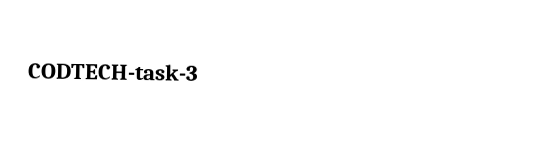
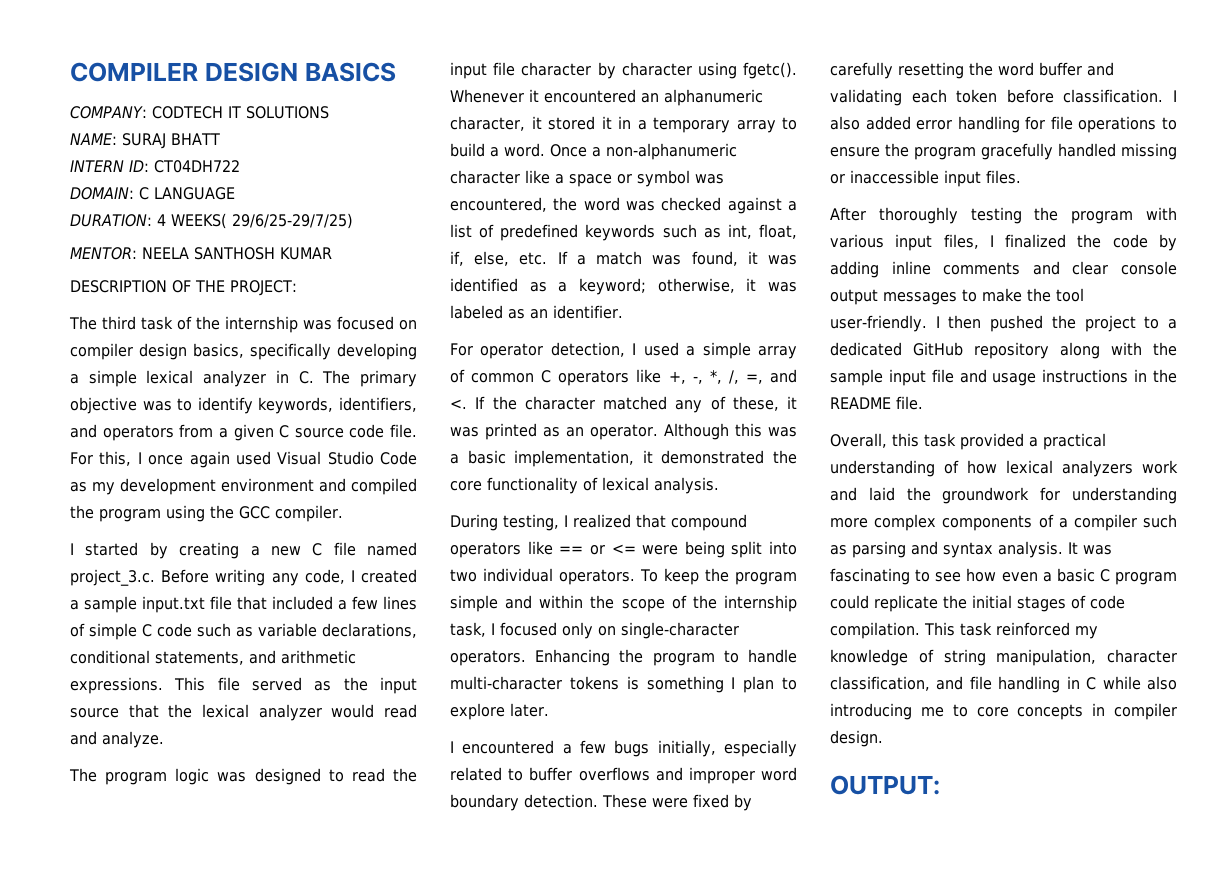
- CODTECH-task-3
+ COMPILER DESIGN BASICS
+ COMPANY: CODTECH IT SOLUTIONS
+ NAME: SURAJ BHATT
+ INTERN ID: CT04DH722
+ DOMAIN: C LANGUAGE
+ DURATION: 4 WEEKS( 29/6/25-29/7/25)
+ MENTOR: NEELA SANTHOSH KUMAR
+ DESCRIPTION OF THE PROJECT:
+ The third task of the internship was focused on compiler design basics, specifically developing a simple lexical analyzer in C. The primary objective was to identify keywords, identifiers, and operators from a given C source code file. For this, I once again used Visual Studio Code as my development environment and compiled the program using the GCC compiler.
+ I started by creating a new C file named project_3.c. Before writing any code, I created a sample input.txt file that included a few lines of simple C code such as variable declarations, conditional statements, and arithmetic expressions. This file served as the input source that the lexical analyzer would read and analyze.
+ The program logic was designed to read the input file character by character using fgetc(). Whenever it encountered an alphanumeric character, it stored it in a temporary array to build a word. Once a non-alphanumeric character like a space or symbol was encountered, the word was checked against a list of predefined keywords such as int, float, if, else, etc. If a match was found, it was identified as a keyword; otherwise, it was labeled as an identifier.
+ For operator detection, I used a simple array of common C operators like +, -, *, /, =, and <. If the character matched any of these, it was printed as an operator. Although this was a basic implementation, it demonstrated the core functionality of lexical analysis.
+ During testing, I realized that compound operators like == or <= were being split into two individual operators. To keep the program simple and within the scope of the internship task, I focused only on single-character operators. Enhancing the program to handle multi-character tokens is something I plan to explore later.
+ I encountered a few bugs initially, especially related to buffer overflows and improper word boundary detection. These were fixed by carefully resetting the word buffer and validating each token before classification. I also added error handling for file operations to ensure the program gracefully handled missing or inaccessible input files.
+ After thoroughly testing the program with various input files, I finalized the code by adding inline comments and clear console output messages to make the tool user-friendly. I then pushed the project to a dedicated GitHub repository along with the sample input file and usage instructions in the README file.
+ Overall, this task provided a practical understanding of how lexical analyzers work and laid the groundwork for understanding more complex components of a compiler such as parsing and syntax analysis. It was fascinating to see how even a basic C program could replicate the initial stages of code compilation. This task reinforced my knowledge of string manipulation, character classification, and file handling in C while also introducing me to core concepts in compiler design.
+ OUTPUT:

